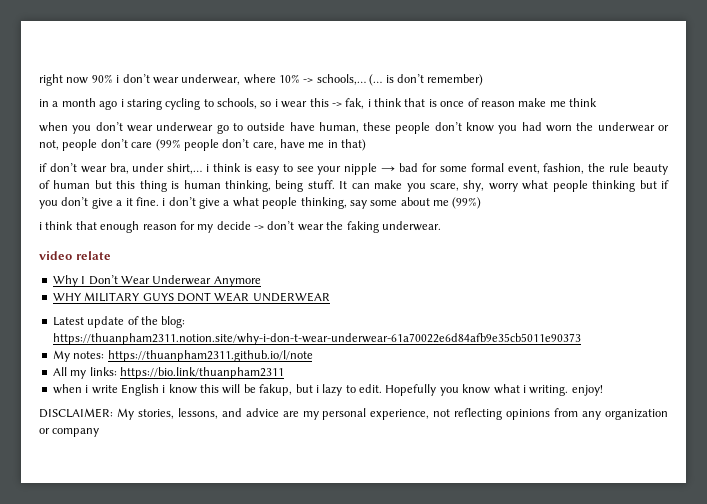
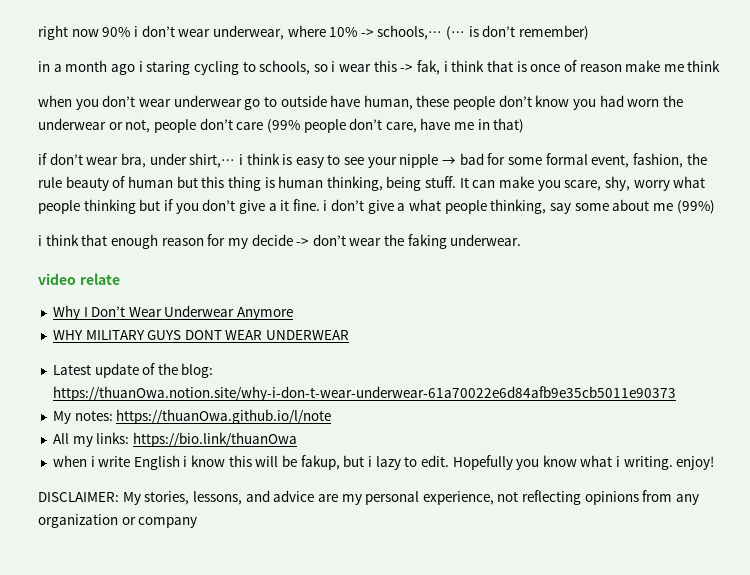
- Latest update of the blog: https://thuanpham2311.notion.site/why-i-don-t-wear-underwear-61a70022e6d84afb9e35cb5011e90373
+ Latest update of the blog: https://thuanOwa.notion.site/why-i-don-t-wear-underwear-61a70022e6d84afb9e35cb5011e90373
- My notes: https://thuanpham2311.github.io/l/note
+ My notes: https://thuanOwa.github.io/l/note
- All my links: https://bio.link/thuanpham2311
+ All my links: https://bio.link/thuanOwa

